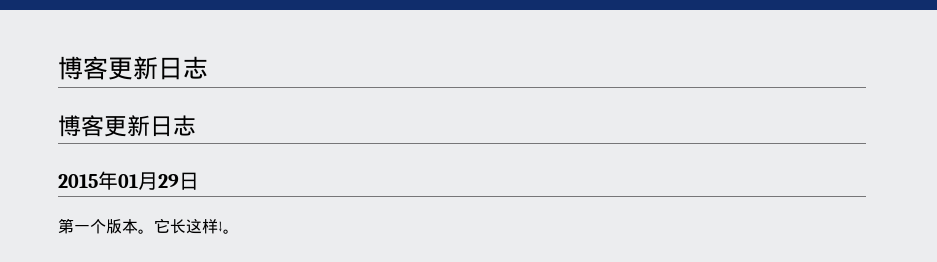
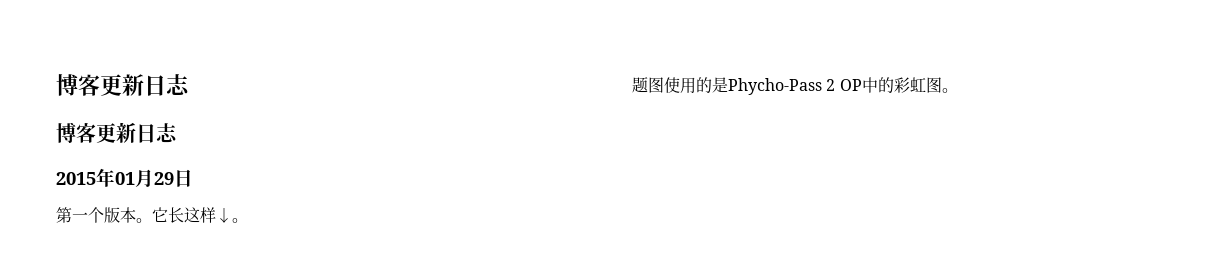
+ 题图使用的是Phycho-Pass 2 OP中的彩虹图。

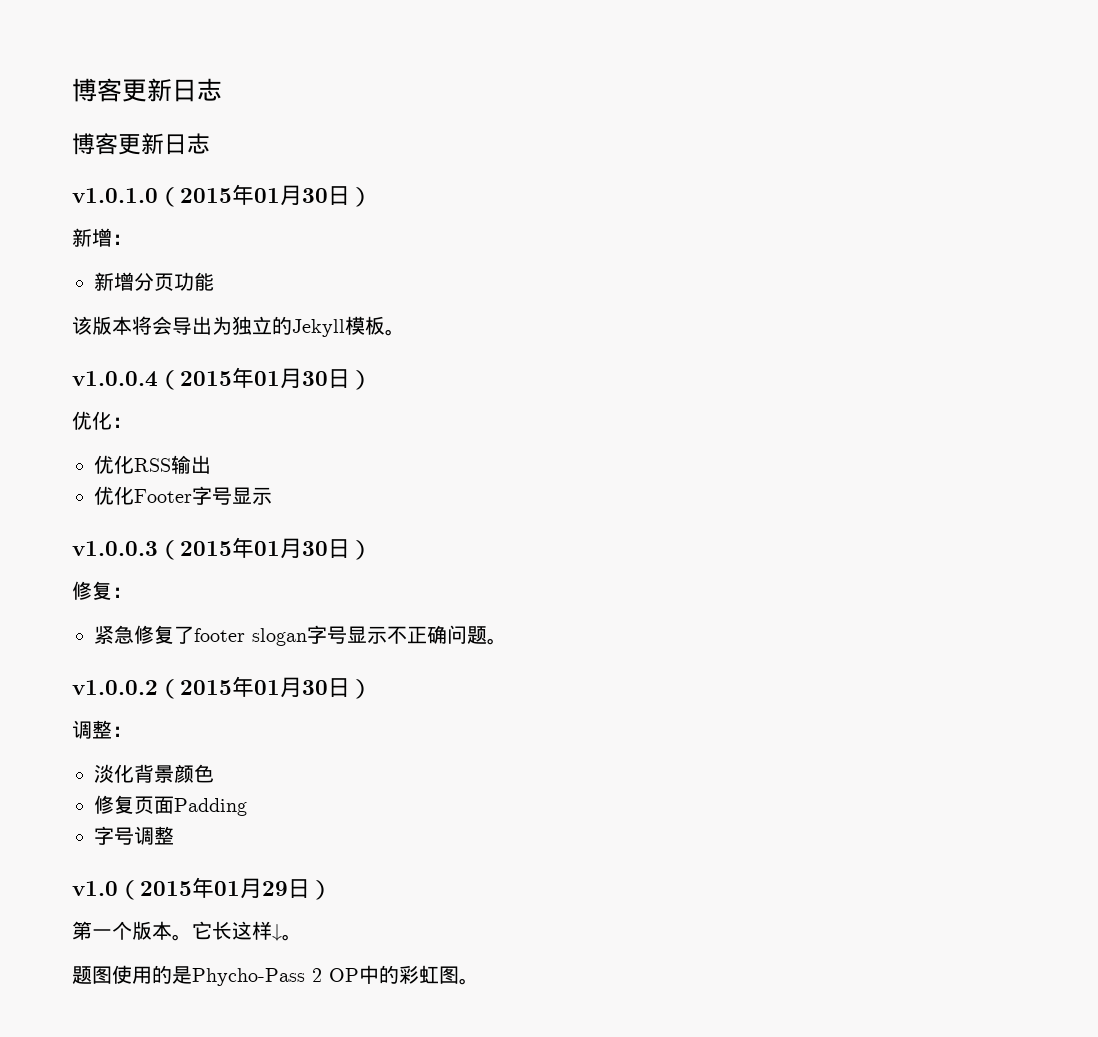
- 2015年01月29日
+ v1.0.1.0（2015年01月30日）
+ 新增：
+ 新增分页功能
+ 该版本将会导出为独立的Jekyll模板。
+ v1.0.0.4（2015年01月30日）
+ 优化：
+ 优化RSS输出
+ 优化Footer字号显示
+ v1.0.0.3（2015年01月30日）
+ 修复：
+ 紧急修复了footer slogan字号显示不正确问题。
+ v1.0.0.2（2015年01月30日）
+ 调整：
+ 淡化背景颜色
+ 修复页面Padding
+ 字号调整
+ v1.0（2015年01月29日）

